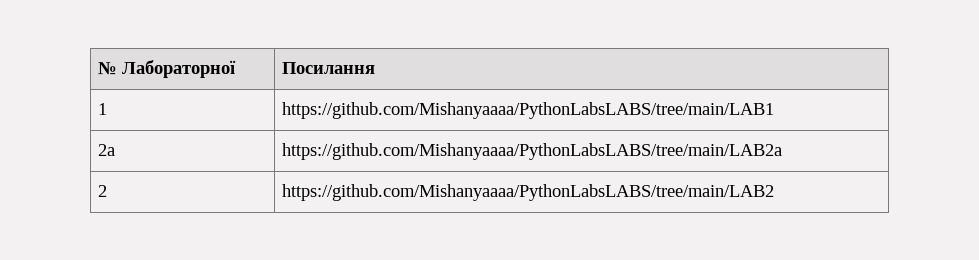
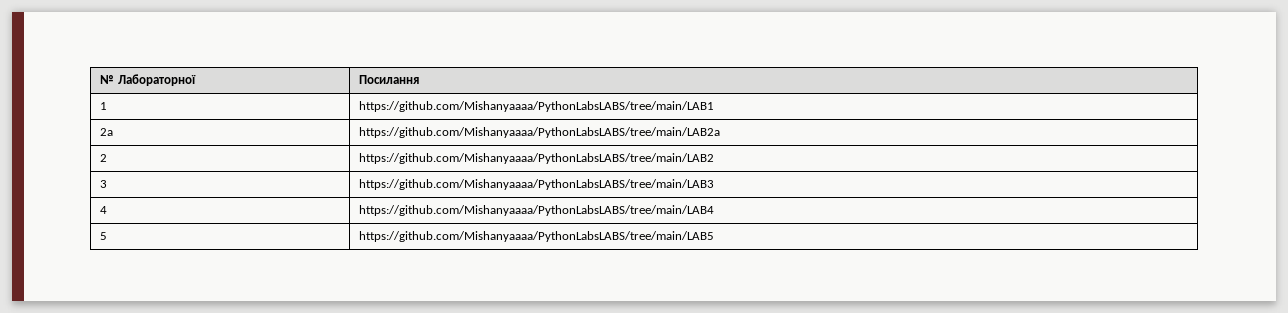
+ 3 | https://github.com/Mishanyaaaa/PythonLabsLABS/tree/main/LAB3
+ 4 | https://github.com/Mishanyaaaa/PythonLabsLABS/tree/main/LAB4
+ 5 | https://github.com/Mishanyaaaa/PythonLabsLABS/tree/main/LAB5

